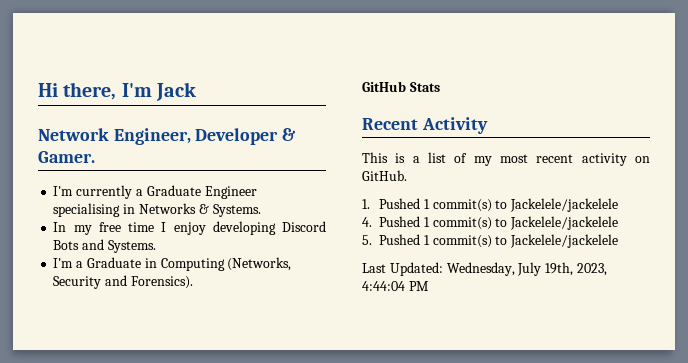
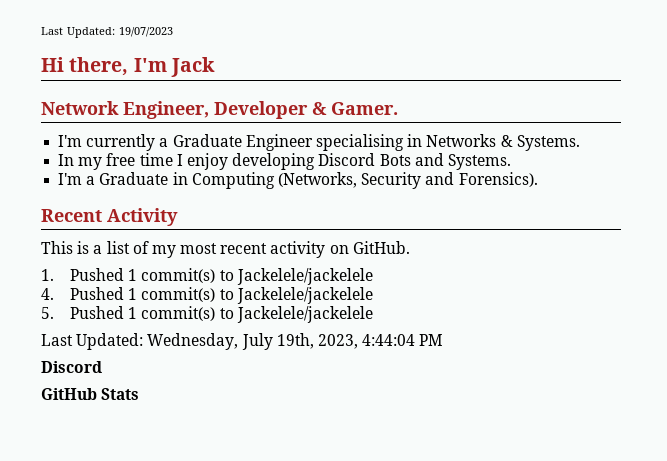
+ Last Updated: 19/07/2023
- GitHub Stats
  Last Updated: Wednesday, July 19th, 2023, 4:44:04 PM
+ Discord
+ GitHub Stats

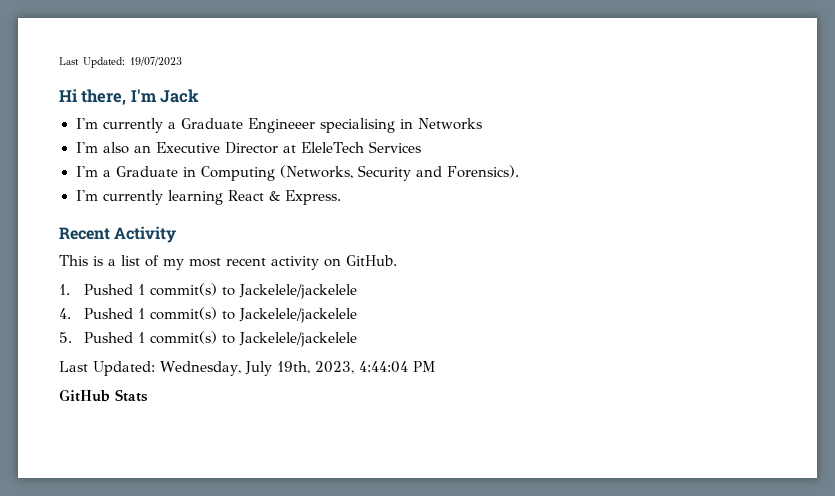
- Network Engineer, Developer & Gamer.
- I'm currently a Graduate Engineer specialising in Networks & Systems.
- In my free time I enjoy developing Discord Bots and Systems.
+ I'm currently a Graduate Engineeer specialising in Networks
+ I'm also an Executive Director at EleleTech Services
+ I'm currently learning React & Express.
  Last Updated: Wednesday, July 19th, 2023, 4:44:04 PM
- Discord

